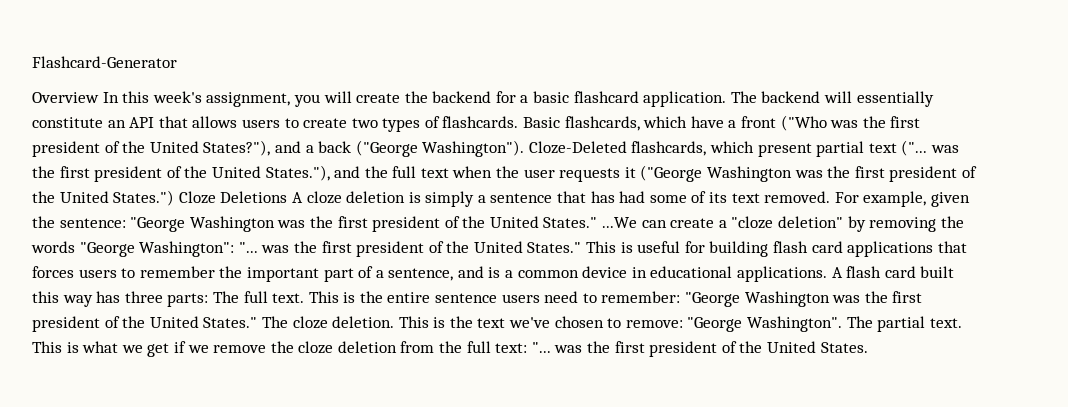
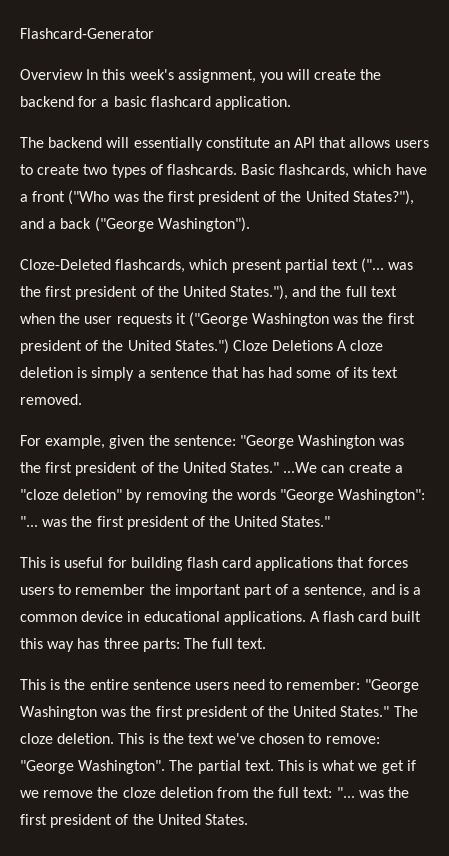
- Overview In this week's assignment, you will create the backend for a basic flashcard application. The backend will essentially constitute an API that allows users to create two types of flashcards.
+ Overview In this week's assignment, you will create the backend for a basic flashcard application.
+ The backend will essentially constitute an API that allows users to create two types of flashcards.
- Basic flashcards, which have a front ("Who was the first president of the United States?"), and a back ("George Washington"). Cloze-Deleted flashcards, which present partial text ("... was the first president of the United States."), and the full text when the user requests it ("George Washington was the first president of the United States.")
+ Basic flashcards, which have a front ("Who was the first president of the United States?"), and a back ("George Washington").
+ Cloze-Deleted flashcards, which present partial text ("... was the first president of the United States."), and the full text when the user requests it ("George Washington was the first president of the United States.")
- Cloze Deletions A cloze deletion is simply a sentence that has had some of its text removed. For example, given the sentence:
+ Cloze Deletions A cloze deletion is simply a sentence that has had some of its text removed.
+ For example, given the sentence:
- "... was the first president of the United States." This is useful for building flash card applications that forces users to remember the important part of a sentence, and is a common device in educational applications.
+ "... was the first president of the United States."
+ This is useful for building flash card applications that forces users to remember the important part of a sentence, and is a common device in educational applications.
- A flash card built this way has three parts: The full text. This is the entire sentence users need to remember: "George Washington was the first president of the United States."
+ A flash card built this way has three parts: The full text.
+ This is the entire sentence users need to remember: "George Washington was the first president of the United States."

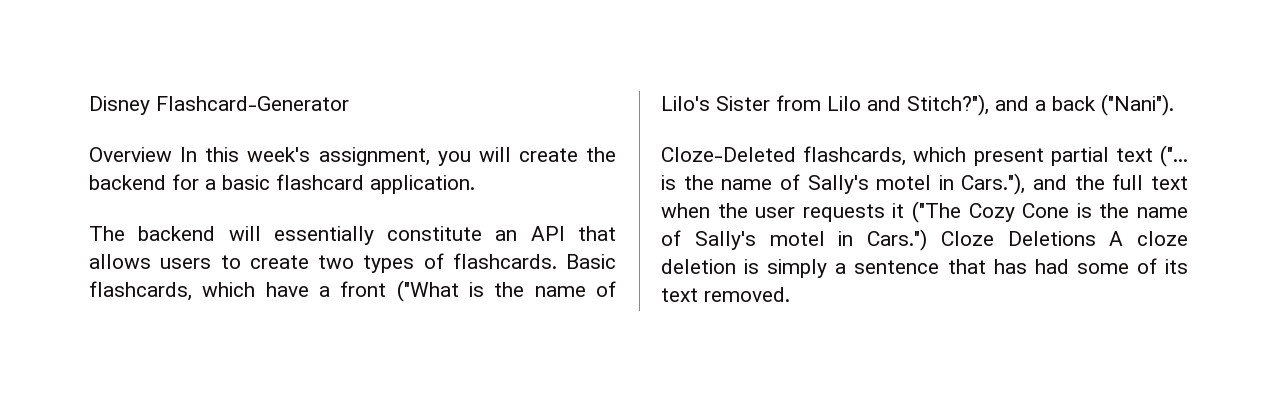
- Flashcard-Generator
+ Disney Flashcard-Generator
- Basic flashcards, which have a front ("Who was the first president of the United States?"), and a back ("George Washington").
+ Basic flashcards, which have a front ("What is the name of Lilo's Sister from Lilo and Stitch?"), and a back ("Nani").
- Cloze-Deleted flashcards, which present partial text ("... was the first president of the United States."), and the full text when the user requests it ("George Washington was the first president of the United States.")
+ Cloze-Deleted flashcards, which present partial text ("... is the name of Sally's motel in Cars."), and the full text when the user requests it ("The Cozy Cone is the name of Sally's motel in Cars.")
- For example, given the sentence: "George Washington was the first president of the United States." ...We can create a "cloze deletion" by removing the words "George Washington": "... was the first president of the United States."
- This is useful for building flash card applications that forces users to remember the important part of a sentence, and is a common device in educational applications. A flash card built this way has three parts: The full text.
- This is the entire sentence users need to remember: "George Washington was the first president of the United States." The cloze deletion. This is the text we've chosen to remove: "George Washington". The partial text. This is what we get if we remove the cloze deletion from the full text: "... was the first president of the United States.

